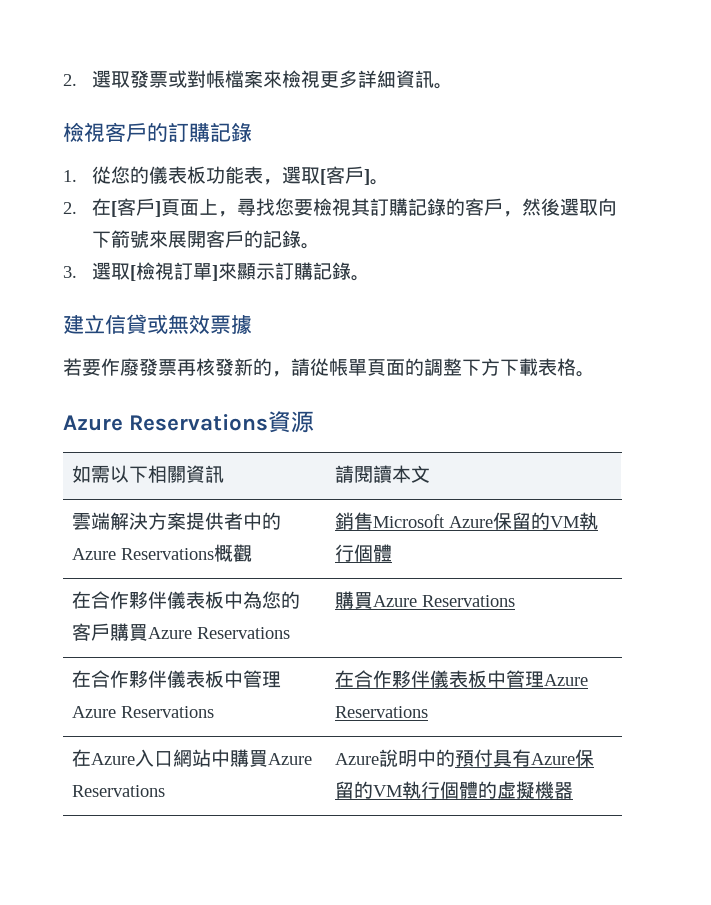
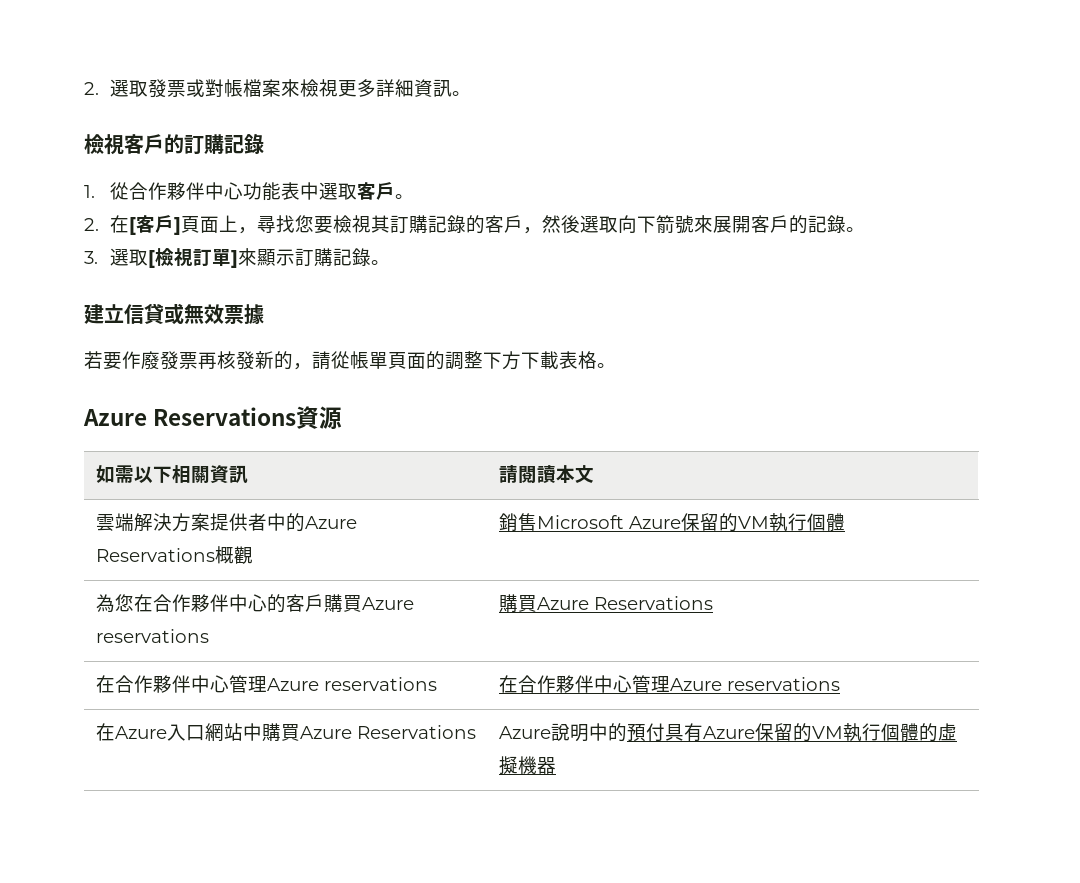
- 1.從您的儀表板功能表，選取[客戶]。
+ 1.從合作夥伴中心功能表中選取客戶。
- 在合作夥伴儀表板中為您的客戶購買Azure Reservations | 購買Azure Reservations
+ 為您在合作夥伴中心的客戶購買Azure reservations | 購買Azure Reservations
- 在合作夥伴儀表板中管理Azure Reservations | 在合作夥伴儀表板中管理Azure Reservations
+ 在合作夥伴中心管理Azure reservations | 在合作夥伴中心管理Azure reservations

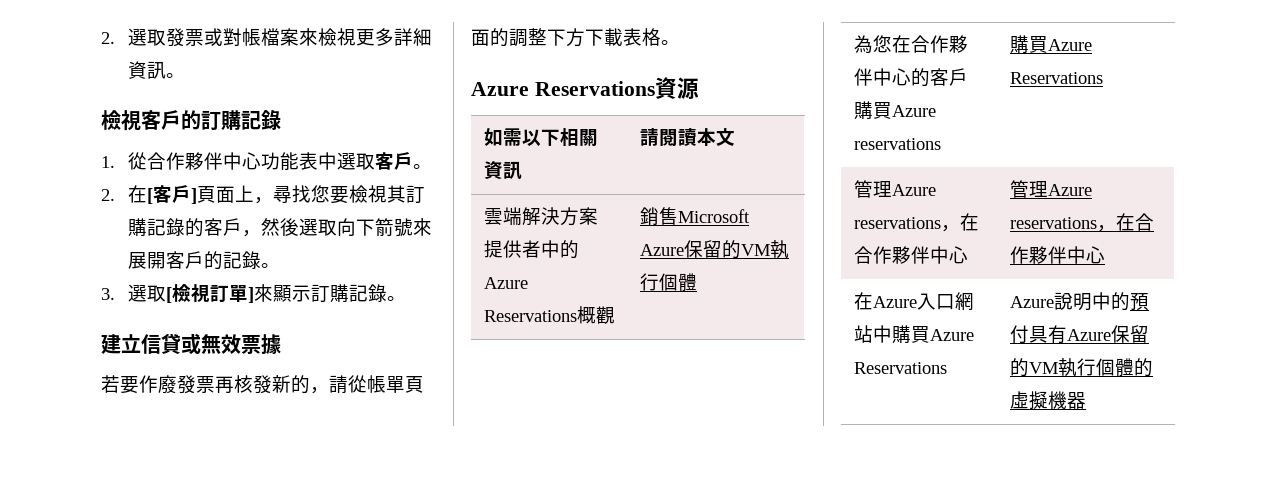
- 在合作夥伴中心管理Azure reservations | 在合作夥伴中心管理Azure reservations
+ 管理Azure reservations，在合作夥伴中心 | 管理Azure reservations，在合作夥伴中心

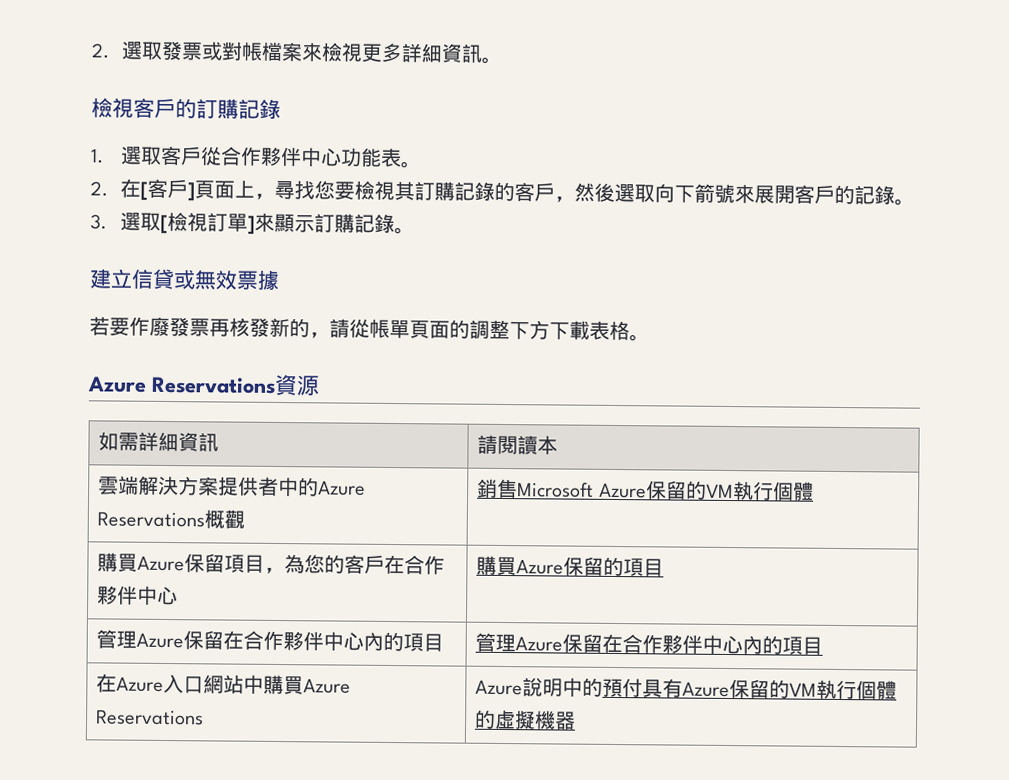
- 1.從合作夥伴中心功能表中選取客戶。
+ 1.選取客戶從合作夥伴中心功能表。
- 如需以下相關資訊 | 請閱讀本文
+ 如需詳細資訊 | 請閱讀本
- 為您在合作夥伴中心的客戶購買Azure reservations | 購買Azure Reservations
- 管理Azure reservations，在合作夥伴中心 | 管理Azure reservations，在合作夥伴中心
+ 購買Azure保留項目，為您的客戶在合作夥伴中心 | 購買Azure保留的項目
+ 管理Azure保留在合作夥伴中心內的項目 | 管理Azure保留在合作夥伴中心內的項目

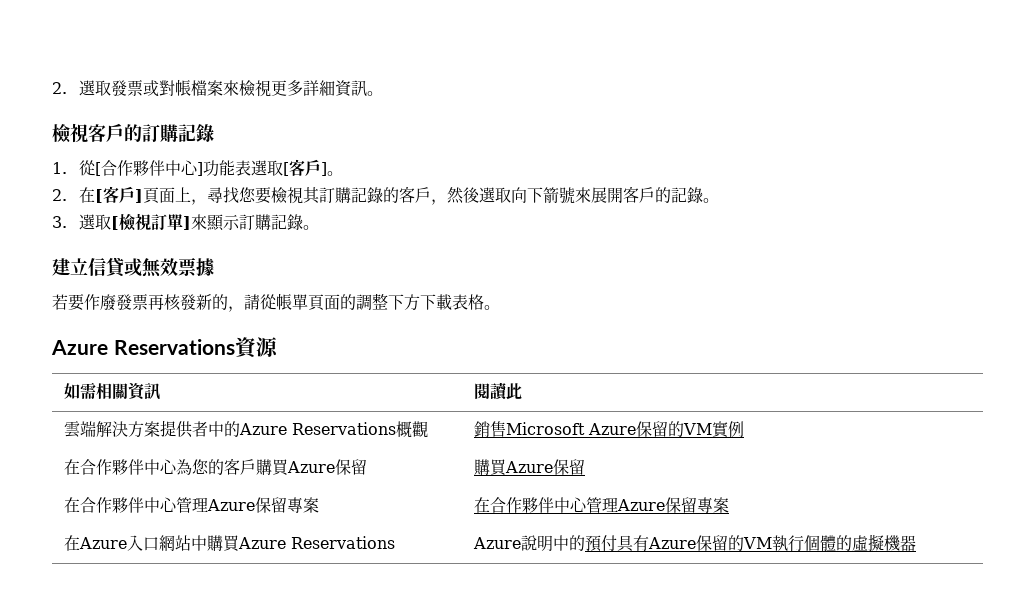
- 1.選取客戶從合作夥伴中心功能表。
+ 1.從[合作夥伴中心]功能表選取[客戶]。
- 如需詳細資訊 | 請閱讀本
+ 如需相關資訊 | 閱讀此
- 雲端解決方案提供者中的Azure Reservations概觀 | 銷售Microsoft Azure保留的VM執行個體
- 購買Azure保留項目，為您的客戶在合作夥伴中心 | 購買Azure保留的項目
- 管理Azure保留在合作夥伴中心內的項目 | 管理Azure保留在合作夥伴中心內的項目
+ 雲端解決方案提供者中的Azure Reservations概觀 | 銷售Microsoft Azure保留的VM實例
+ 在合作夥伴中心為您的客戶購買Azure保留 | 購買Azure保留
+ 在合作夥伴中心管理Azure保留專案 | 在合作夥伴中心管理Azure保留專案

